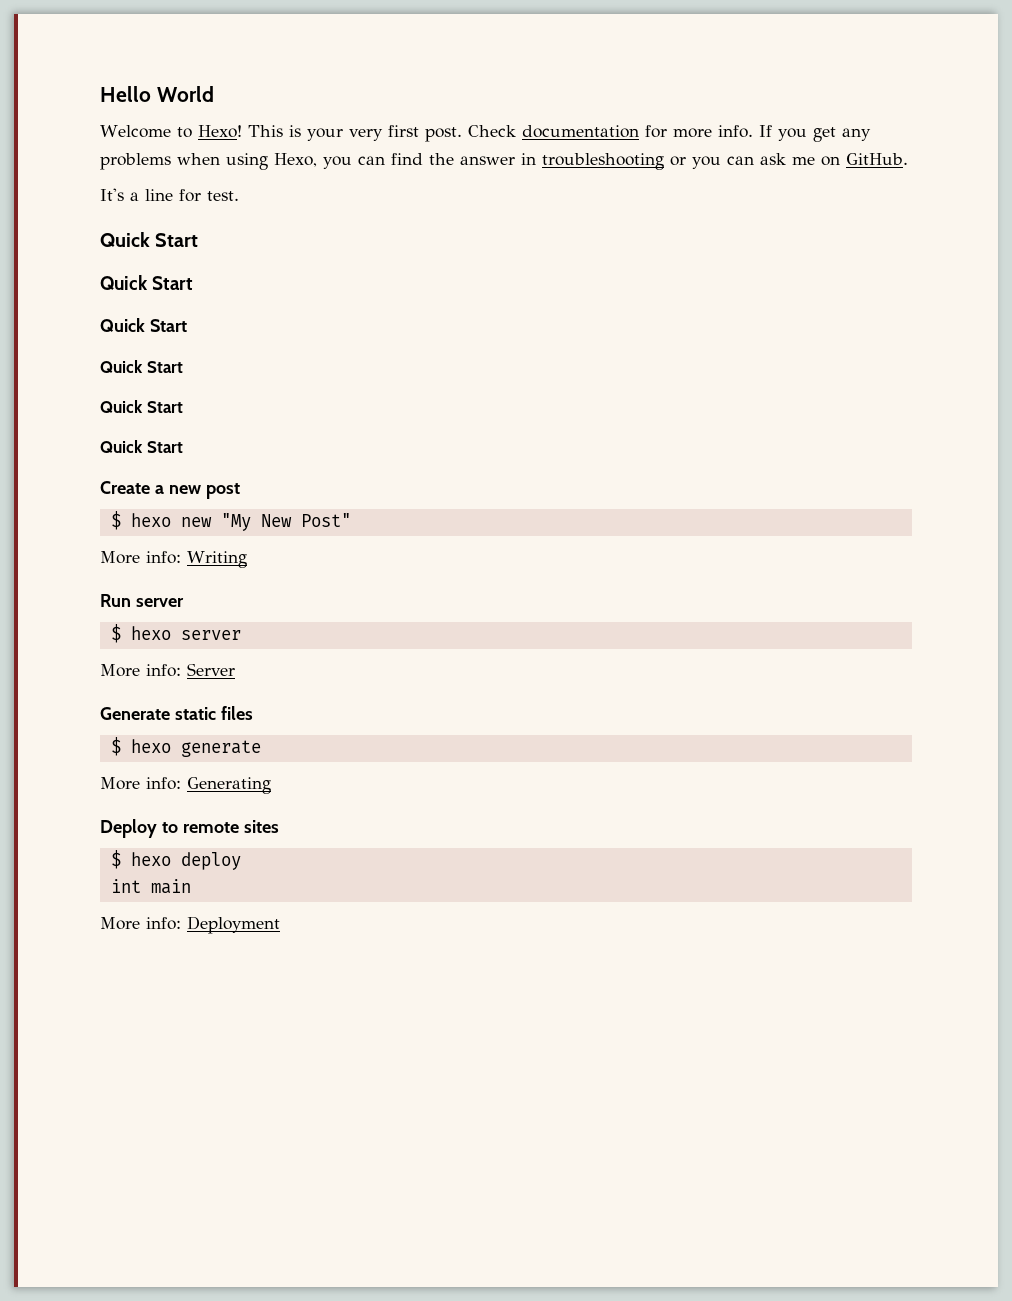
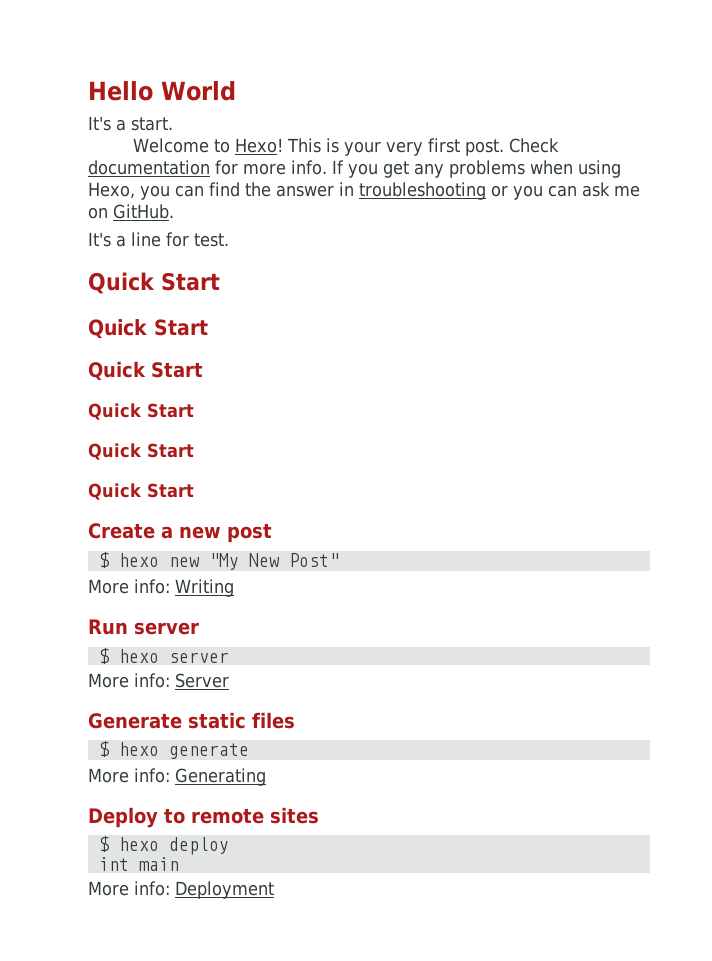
+ It's a start.

